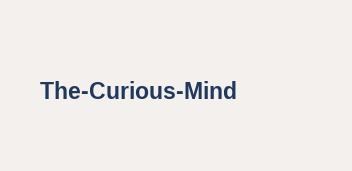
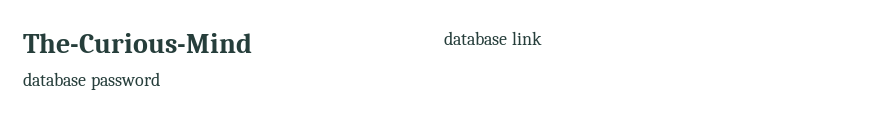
+ database password
+ database link

